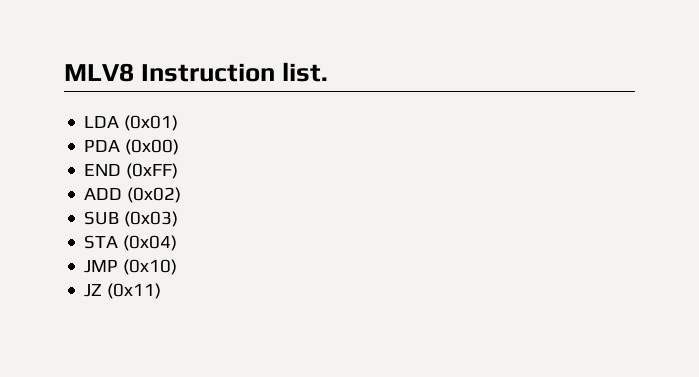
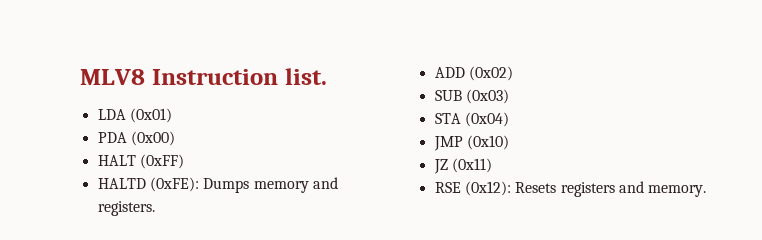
- END (0xFF)
+ HALT (0xFF)
+ HALTD (0xFE): Dumps memory and registers.
+ RSE (0x12): Resets registers and memory.

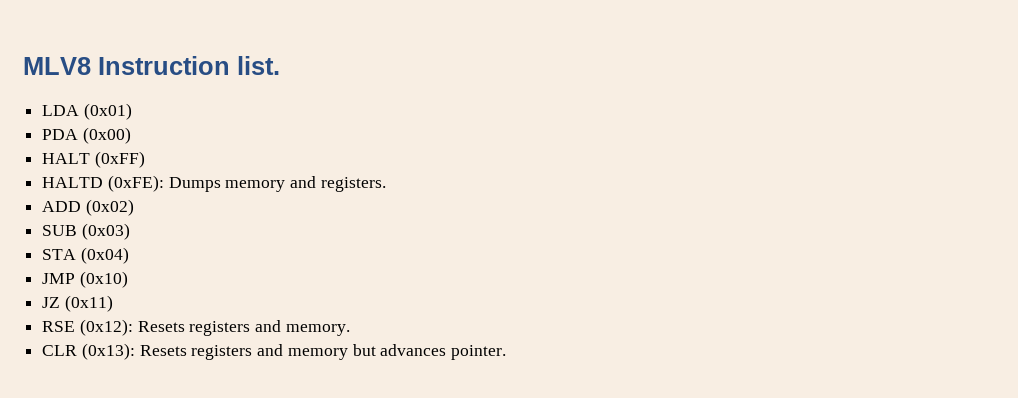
+ CLR (0x13): Resets registers and memory but advances pointer.

